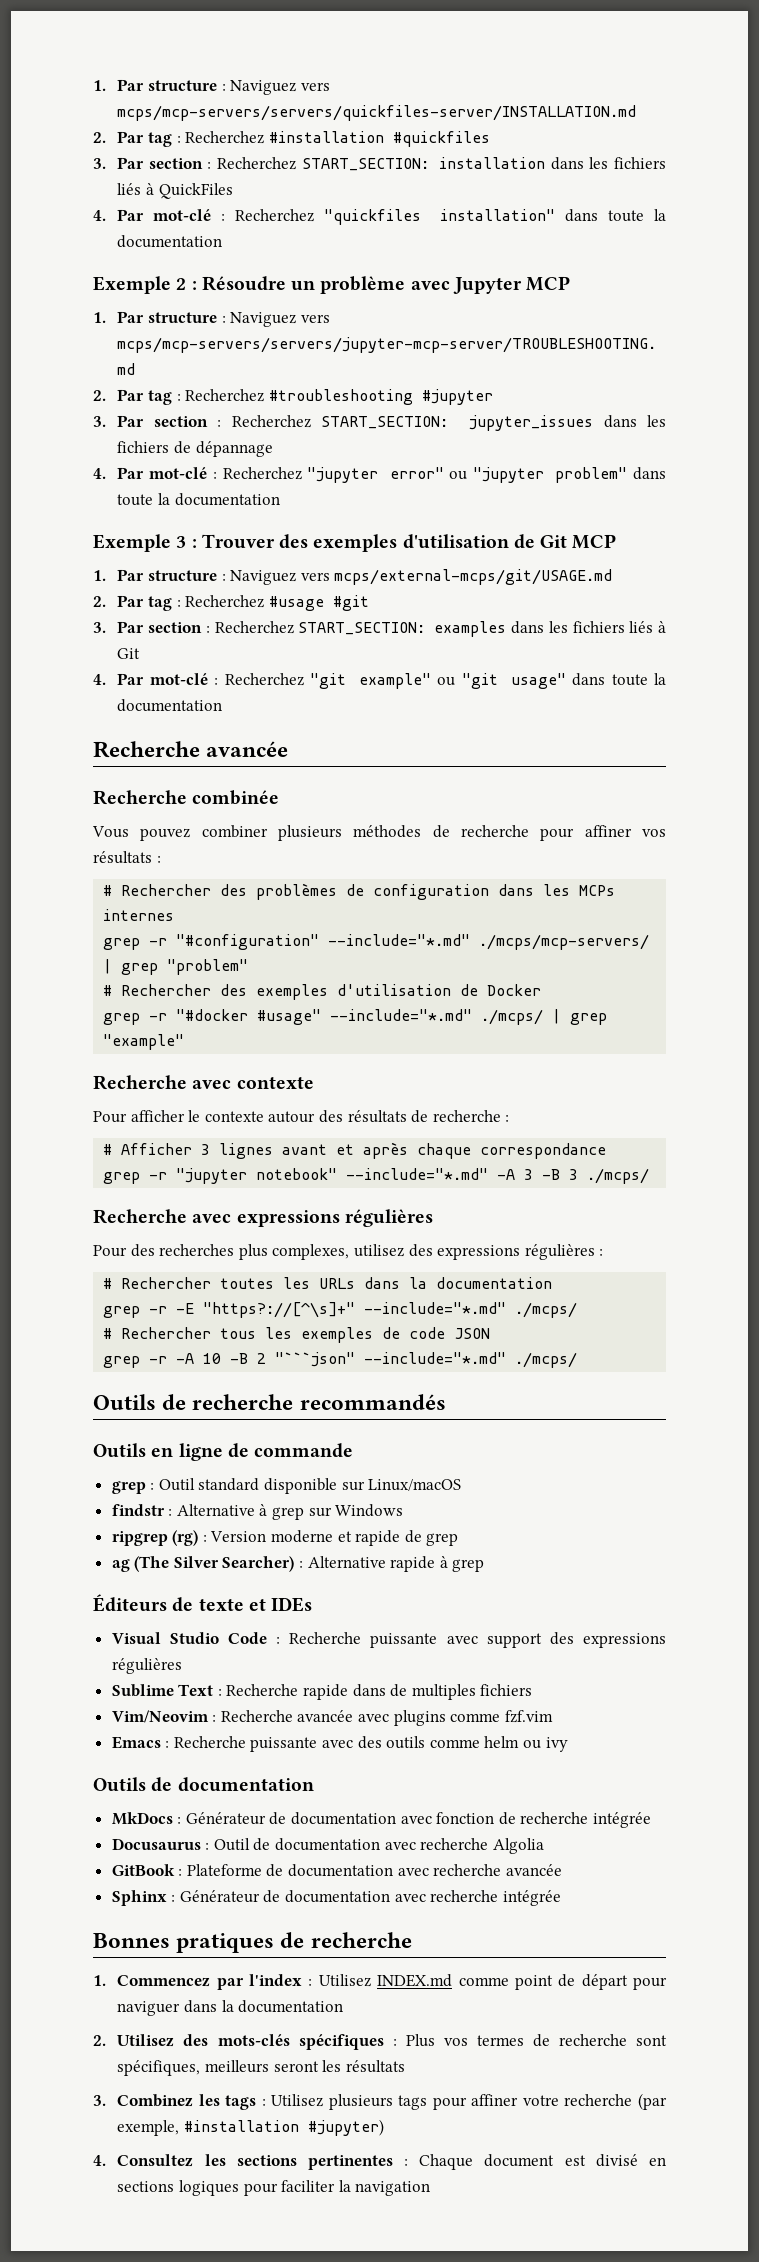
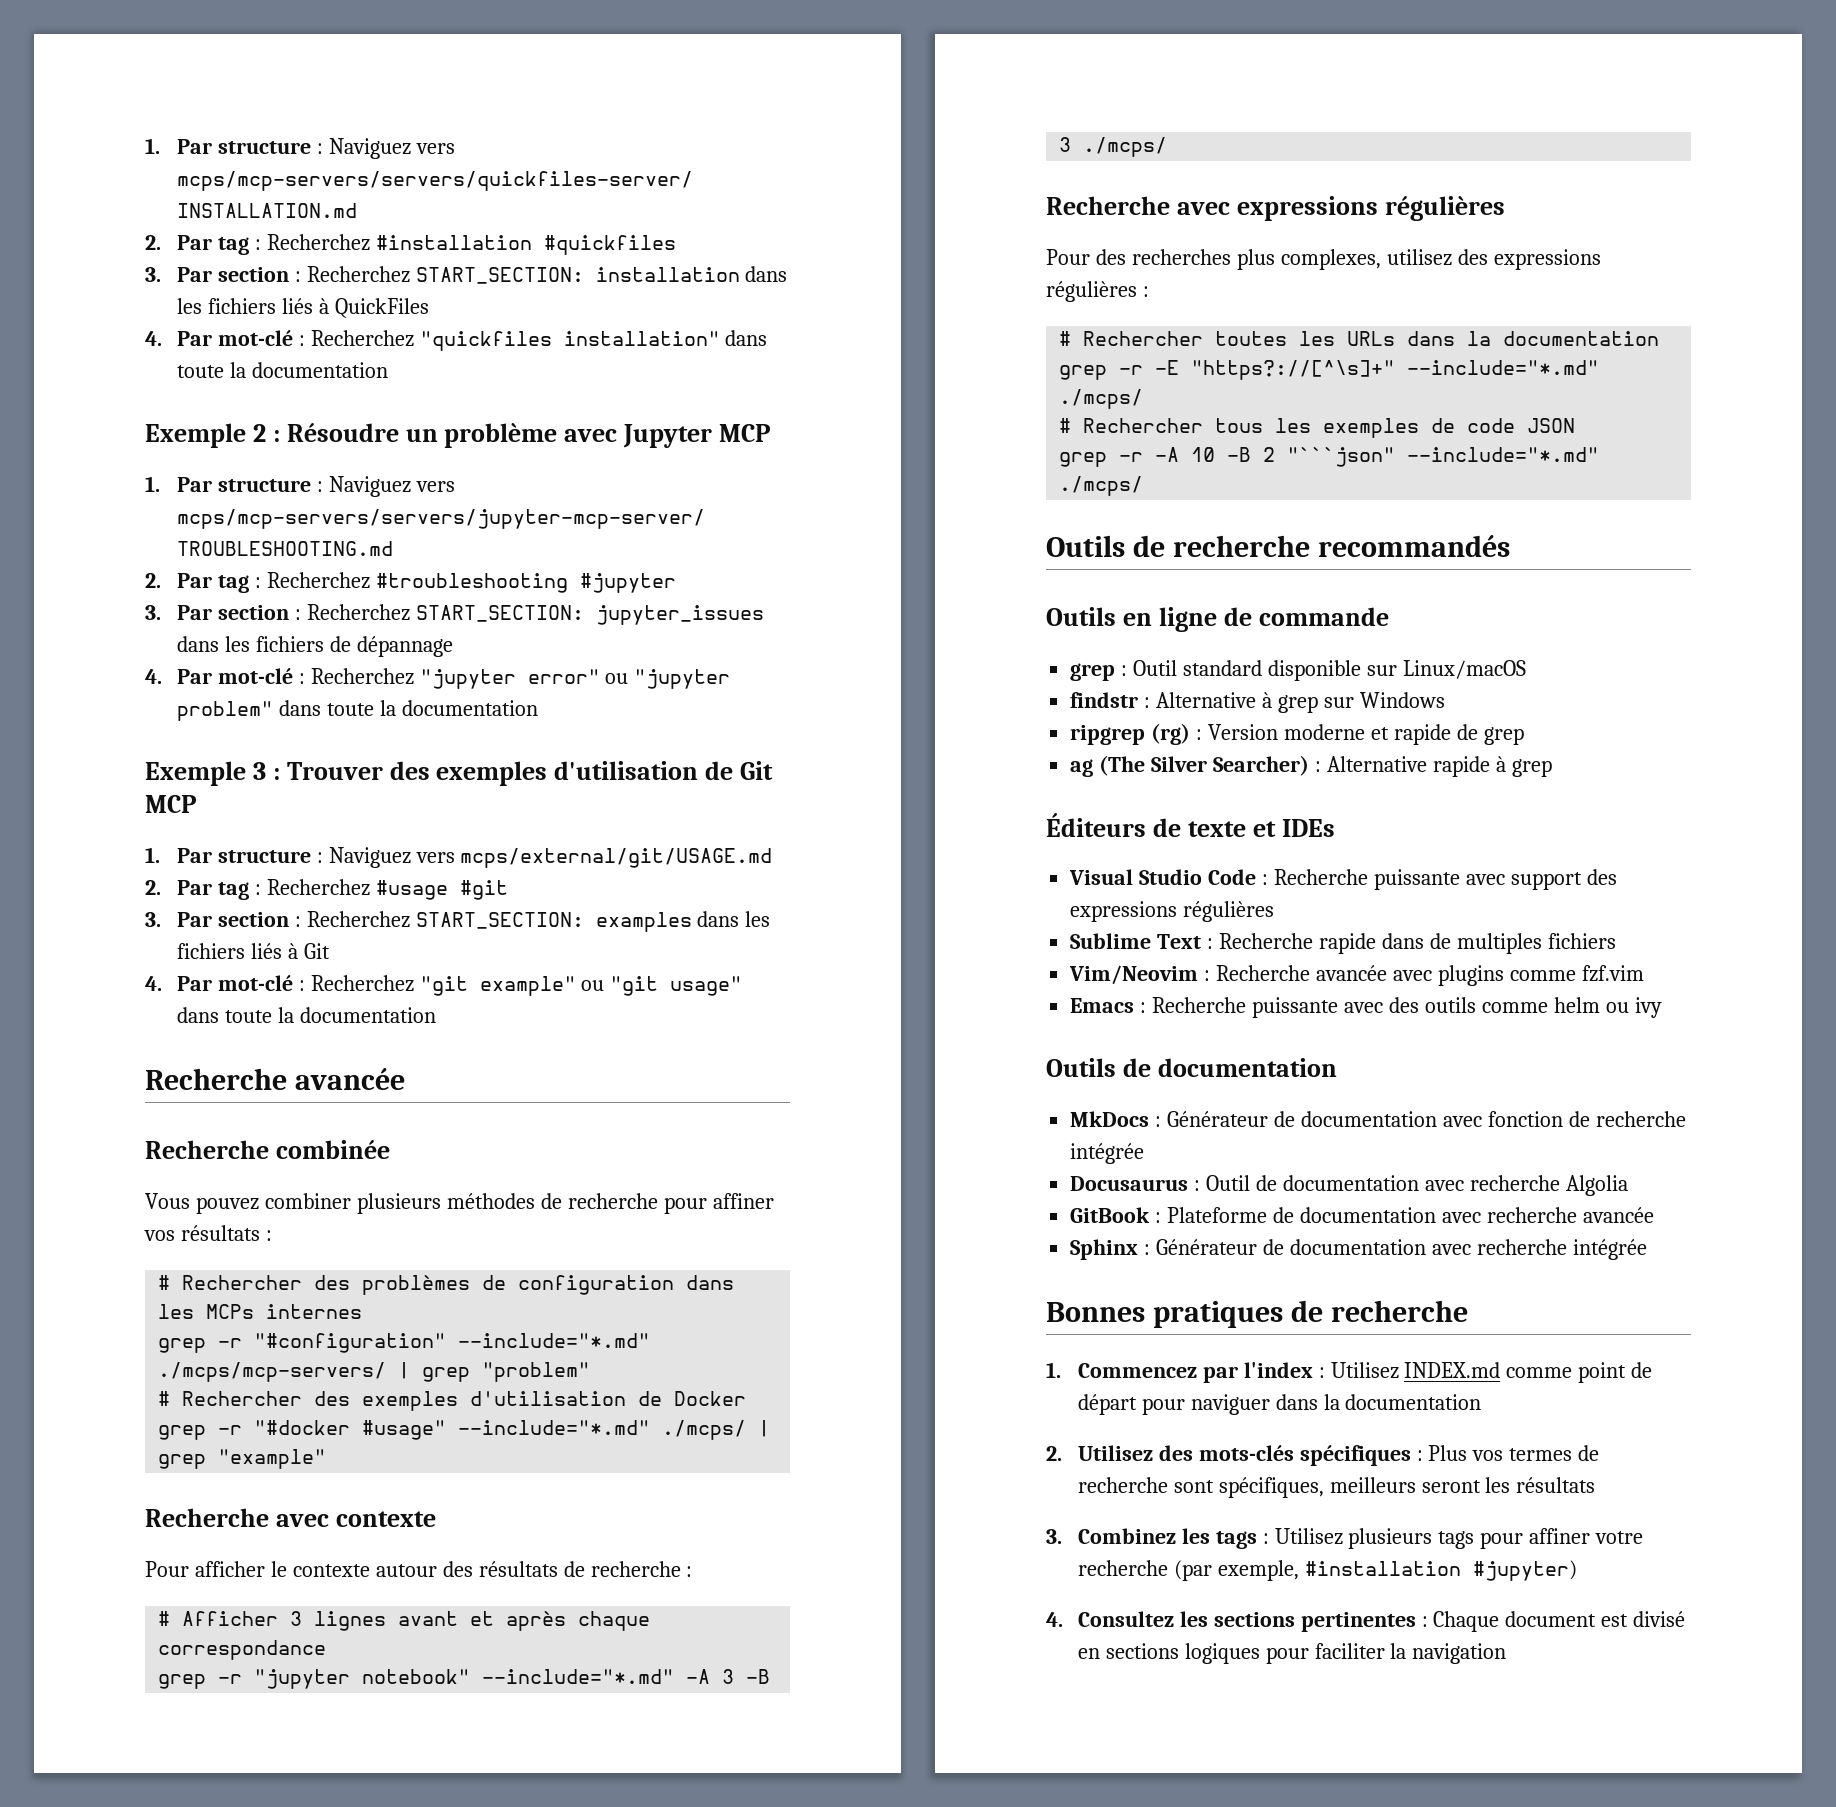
- 1. Par structure : Naviguez vers mcps/external-mcps/git/USAGE.md
+ 1. Par structure : Naviguez vers mcps/external/git/USAGE.md

